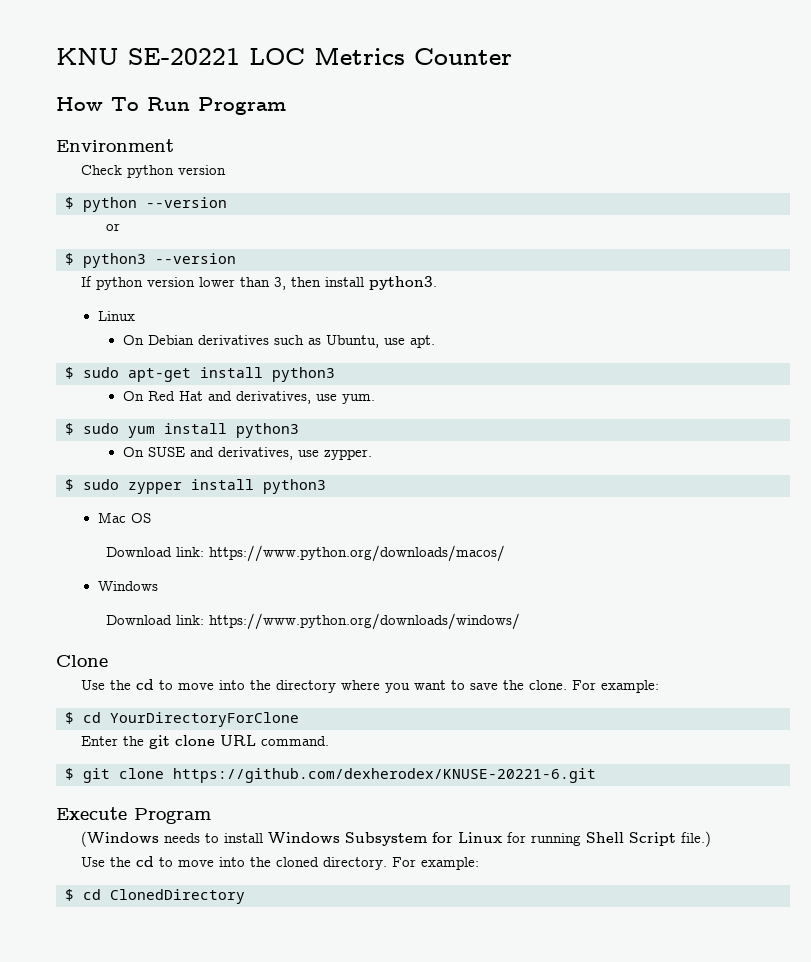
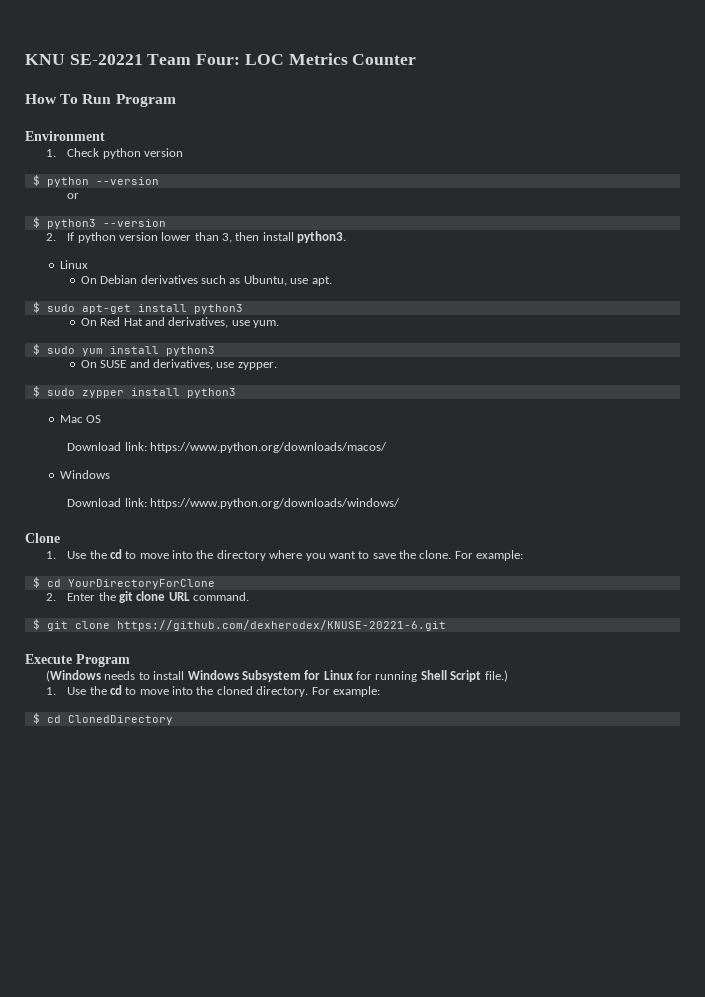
- KNU SE-20221 LOC Metrics Counter
+ KNU SE-20221 Team Four: LOC Metrics Counter
- Check python version
+ 1. Check python version
- If python version lower than 3, then install python3.
+ 2. If python version lower than 3, then install python3.
- Use the cd to move into the directory where you want to save the clone.
+ 1. Use the cd to move into the directory where you want to save the clone.
- Enter the git clone URL command.
+ 2. Enter the git clone URL command.
- Use the cd to move into the cloned directory.
+ 1. Use the cd to move into the cloned directory.

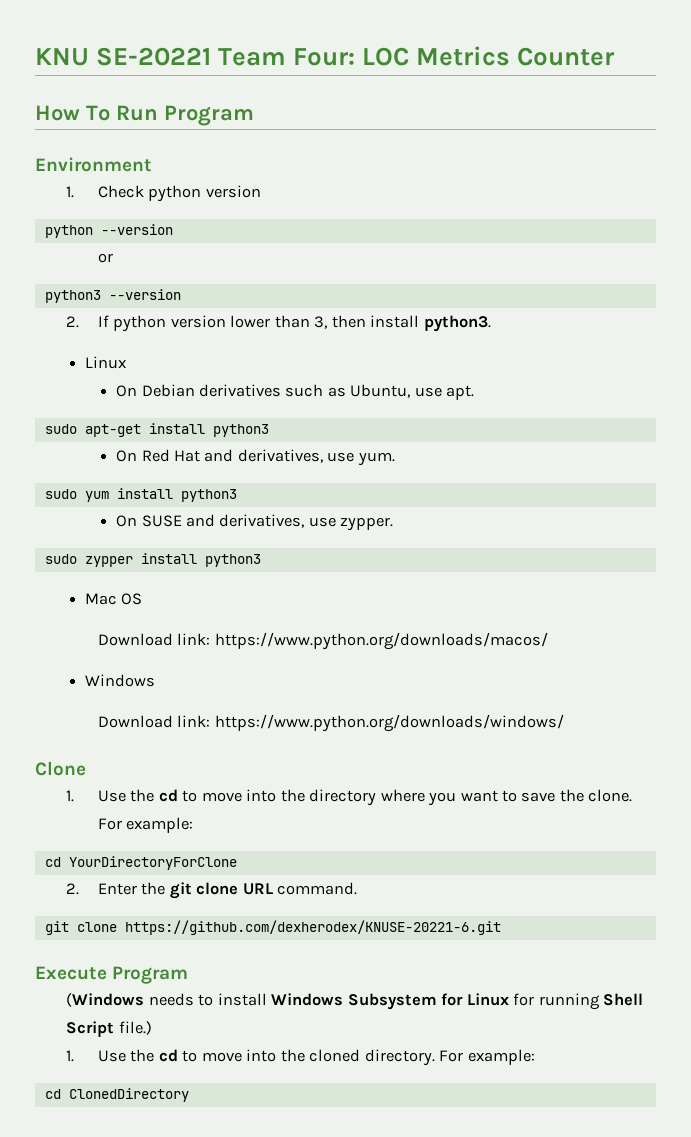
- $ python --version
+ python --version
- $ python3 --version
+ python3 --version
- $ sudo apt-get install python3
+ sudo apt-get install python3
- $ sudo yum install python3
+ sudo yum install python3
- $ sudo zypper install python3
+ sudo zypper install python3
- $ cd YourDirectoryForClone
+ cd YourDirectoryForClone
- $ git clone https://github.com/dexherodex/KNUSE-20221-6.git
+ git clone https://github.com/dexherodex/KNUSE-20221-6.git
- $ cd ClonedDirectory
+ cd ClonedDirectory

